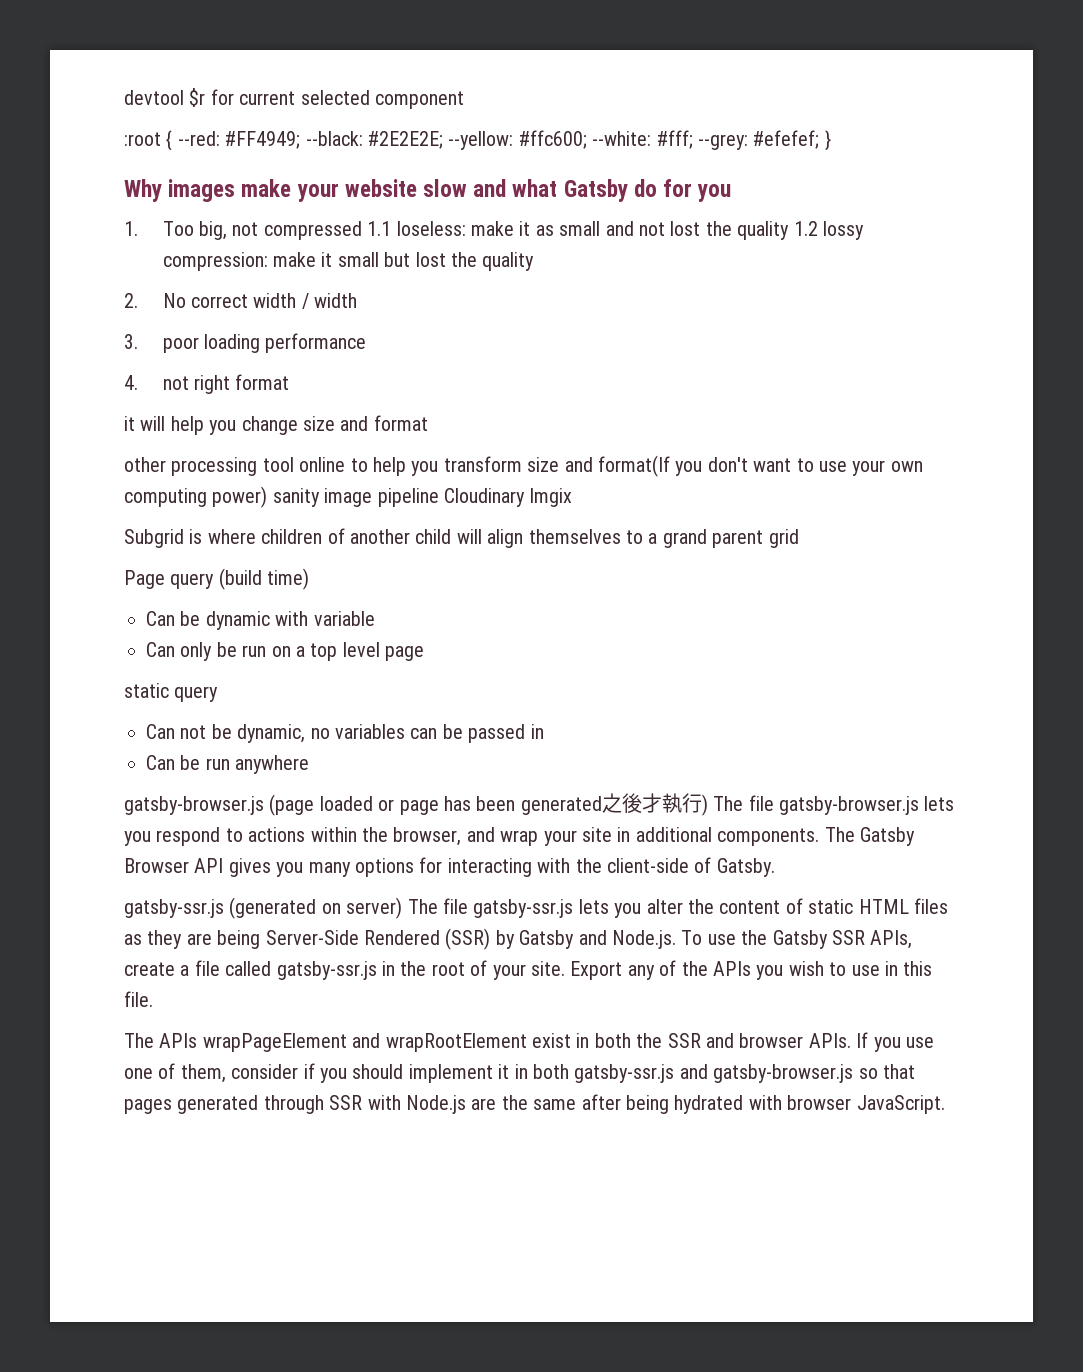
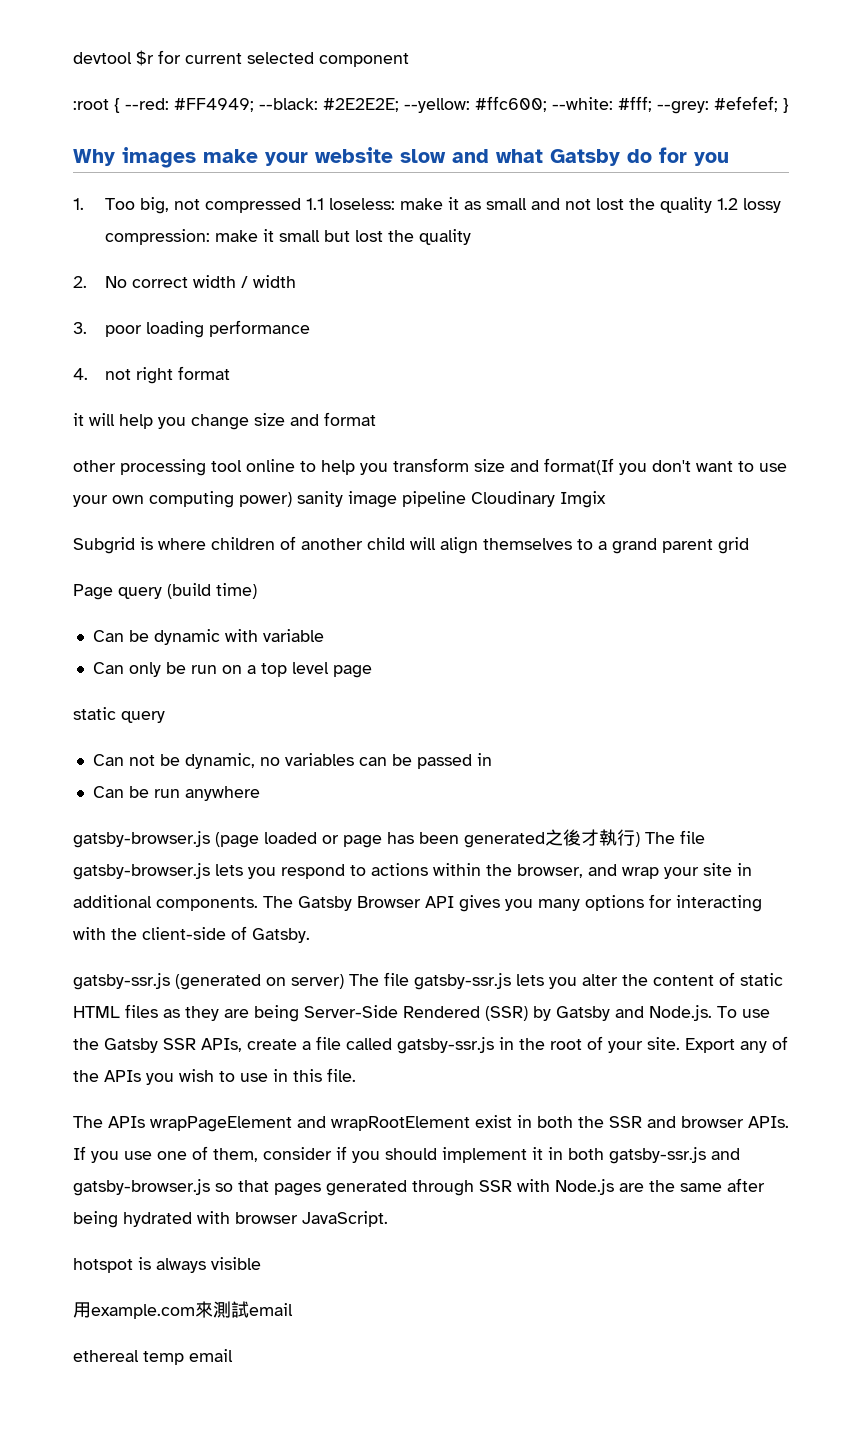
+ hotspot is always visible
+ 用example.com來測試email
+ ethereal temp email

